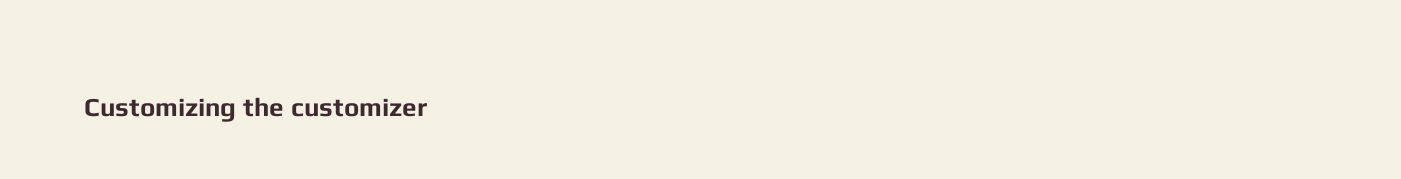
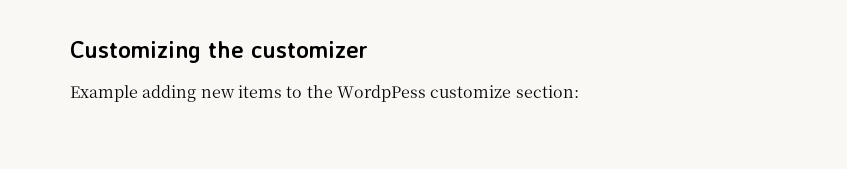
+ Example adding new items to the WordpPess customize section:

